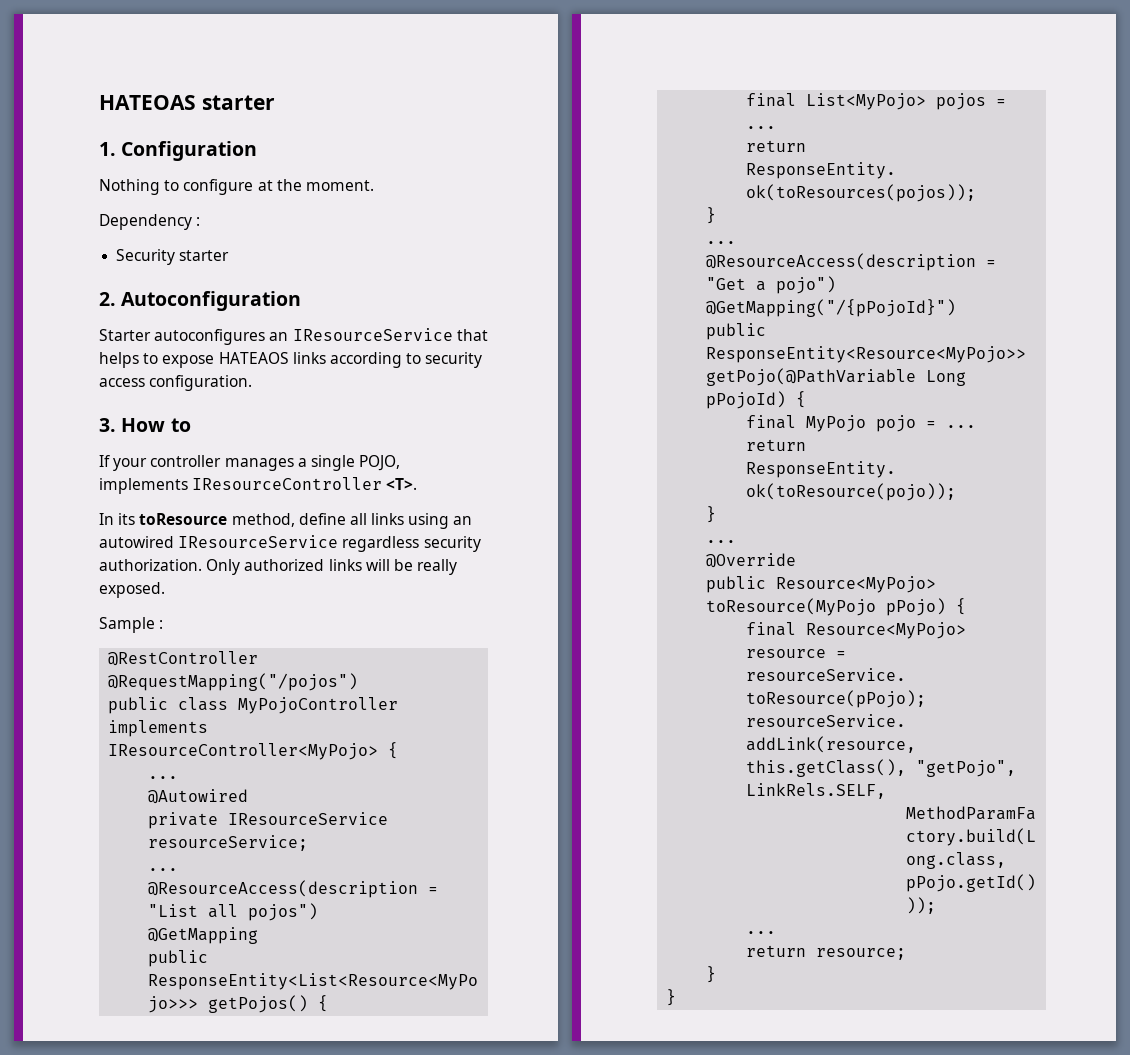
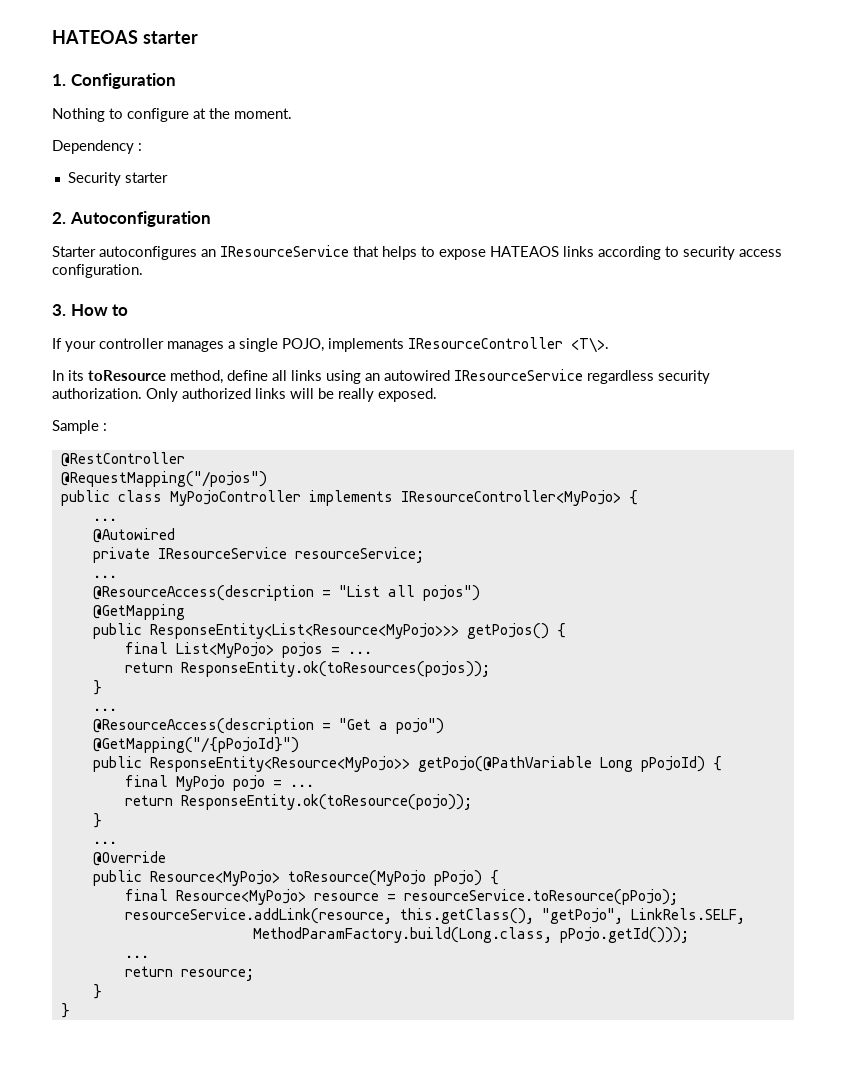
- If your controller manages a single POJO, implements IResourceController <T>.
+ If your controller manages a single POJO, implements IResourceController <T\>.

